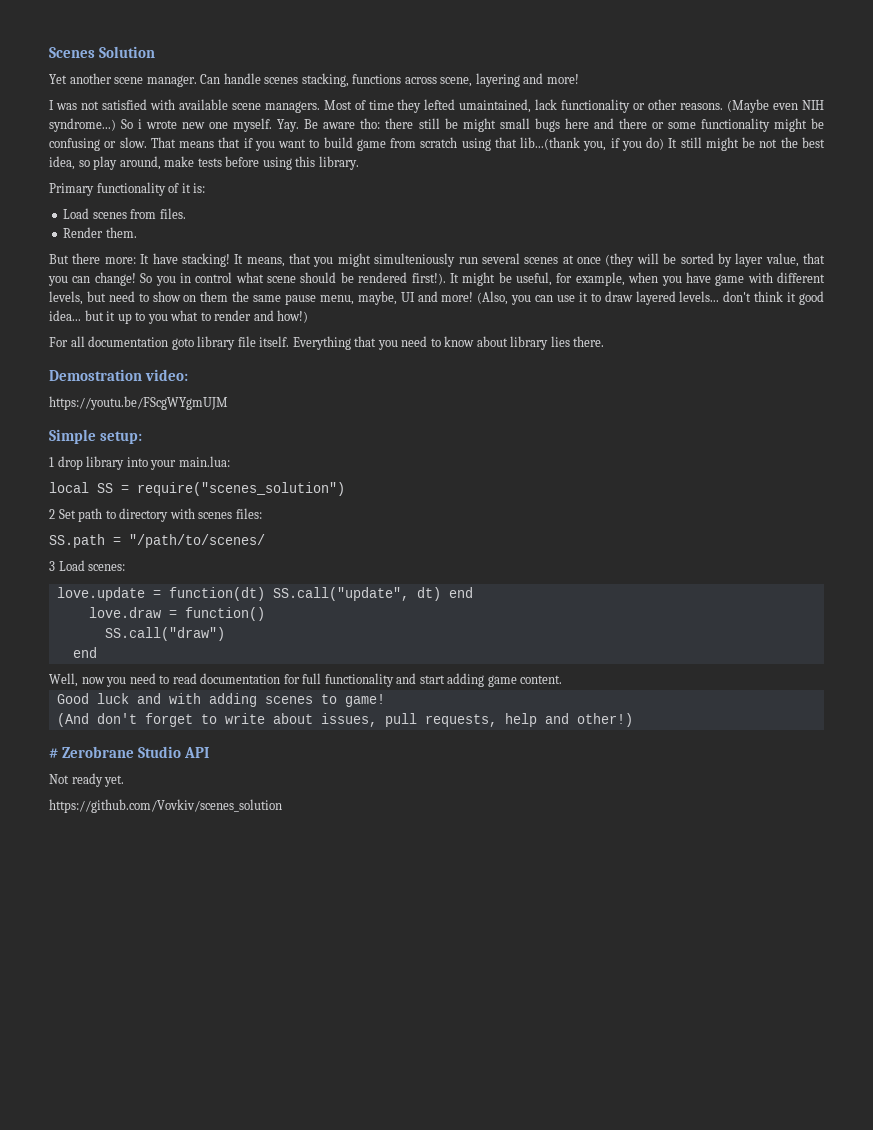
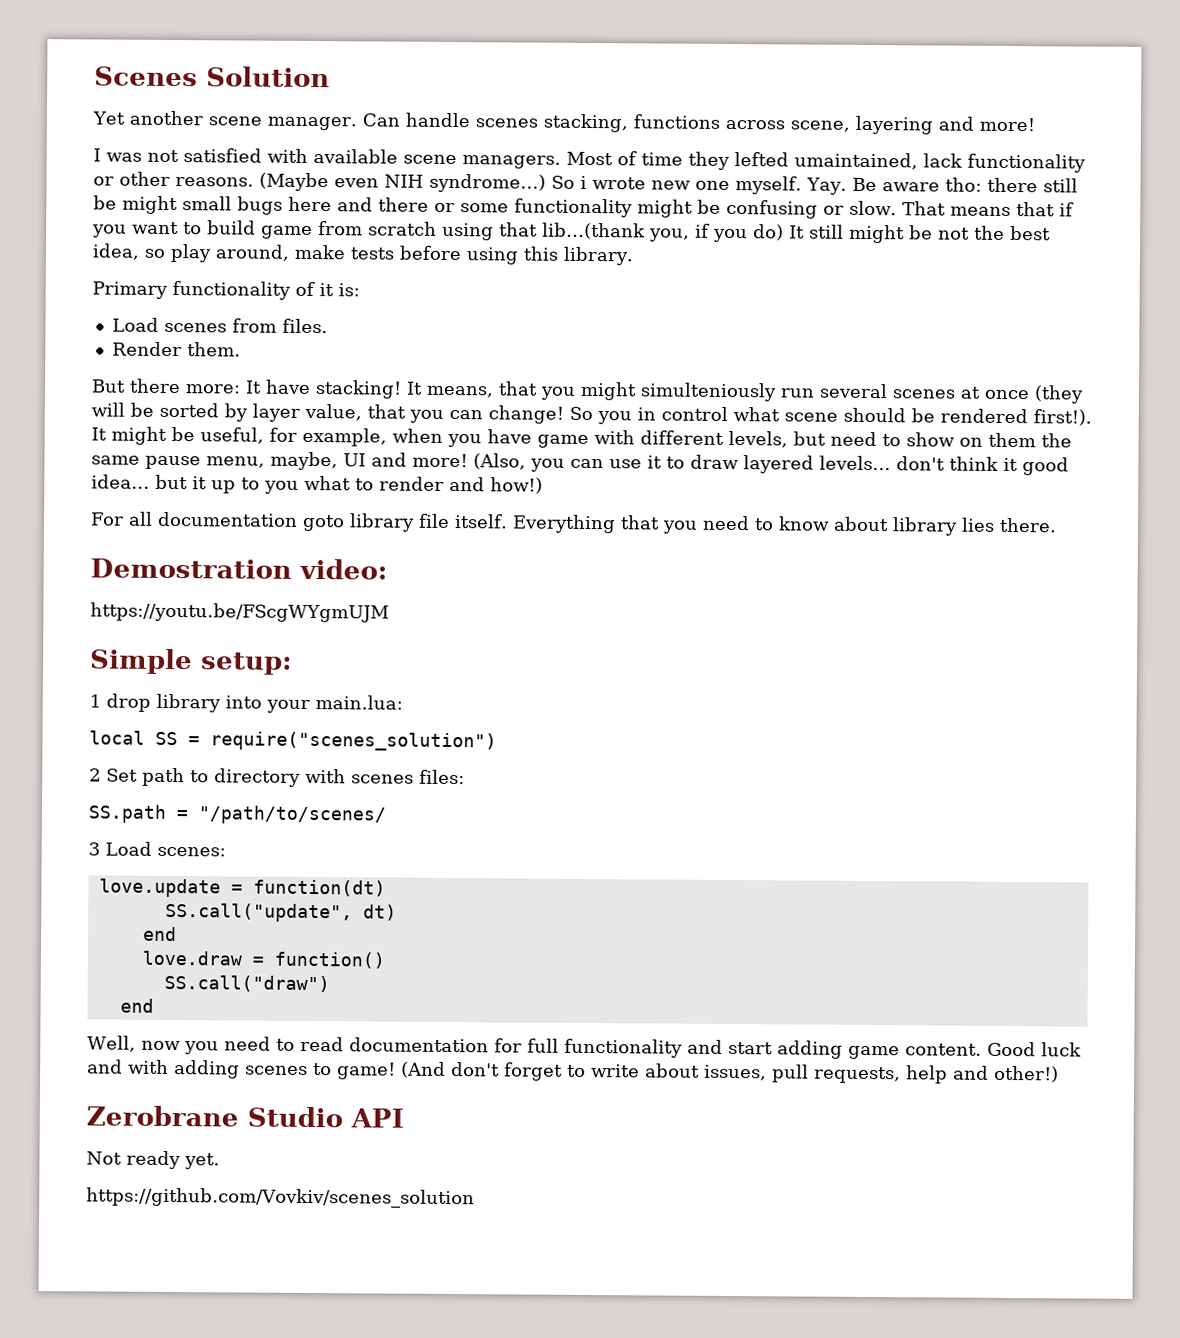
- love.update = function(dt) SS.call("update", dt) end
+ love.update = function(dt)
+ SS.call("update", dt)
+ end
- Well, now you need to read documentation for full functionality and start adding game content.
- Good luck and with adding scenes to game!
- (And don't forget to write about issues, pull requests, help and other!)
+ Well, now you need to read documentation for full functionality and start adding game content. Good luck and with adding scenes to game! (And don't forget to write about issues, pull requests, help and other!)
- # Zerobrane Studio API
+ Zerobrane Studio API

